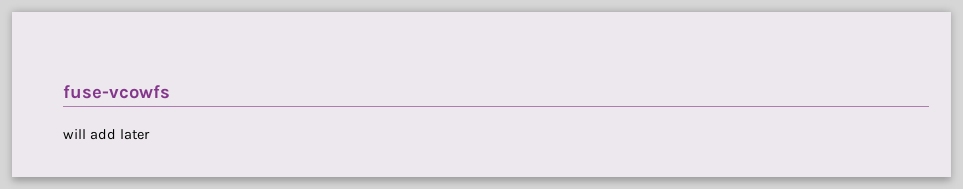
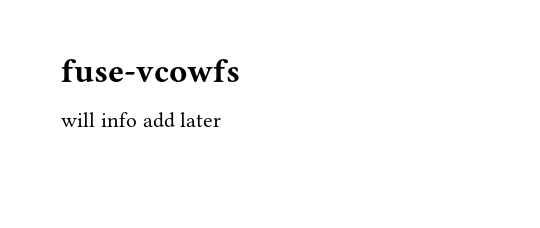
- will add later
+ will info add later

